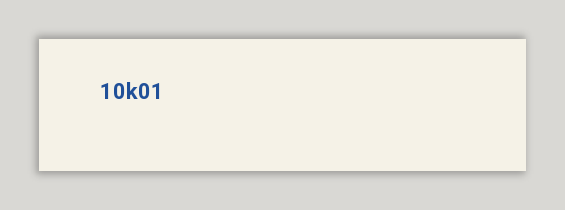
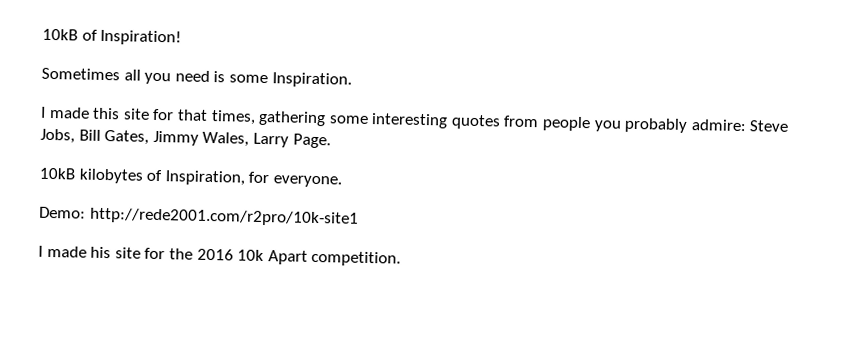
- 10k01
+ 10kB of Inspiration!
+ Sometimes all you need is some Inspiration.
+ I made this site for that times, gathering some interesting quotes from people you probably admire: Steve Jobs, Bill Gates, Jimmy Wales, Larry Page.
+ 10kB kilobytes of Inspiration, for everyone.
+ Demo: http://rede2001.com/r2pro/10k-site1
+ I made his site for the 2016 10k Apart competition.

